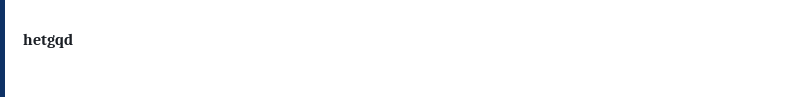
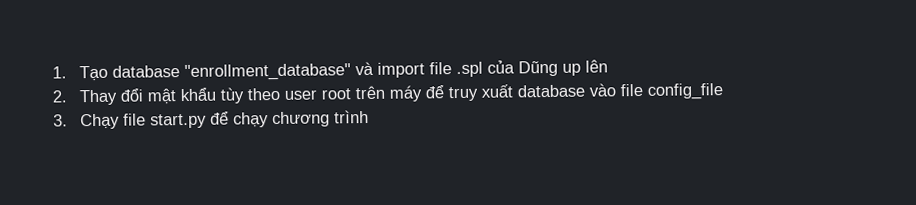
- hetgqd
+ 1. Tạo database "enrollment_database" và import file .spl của Dũng up lên
+ 2. Thay đổi mật khẩu tùy theo user root trên máy để truy xuất database vào file config_file
+ 3. Chạy file start.py để chạy chương trình

